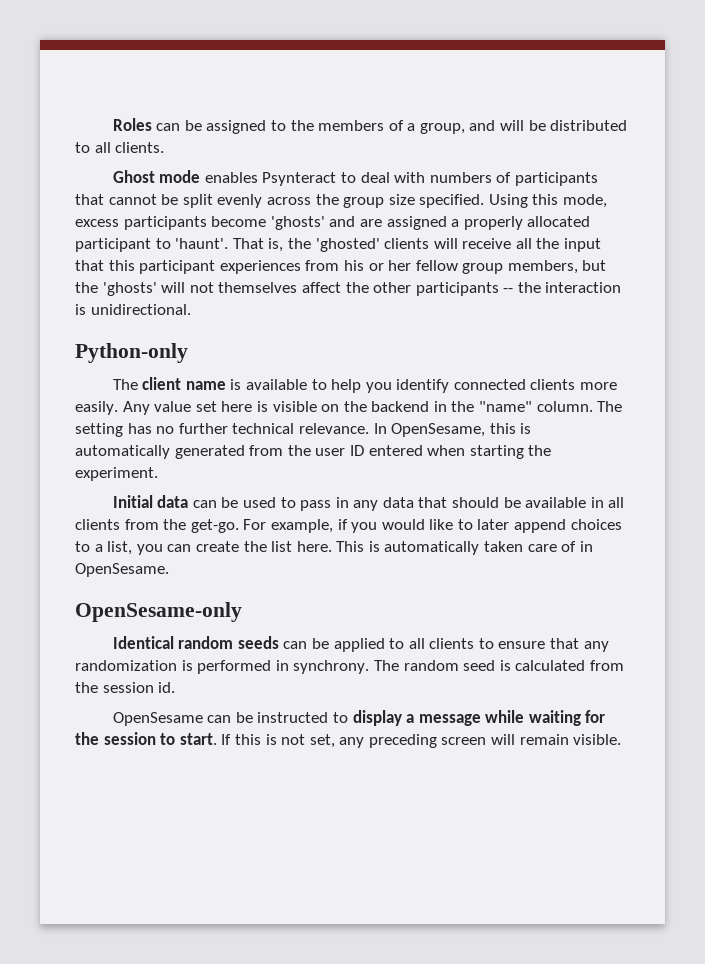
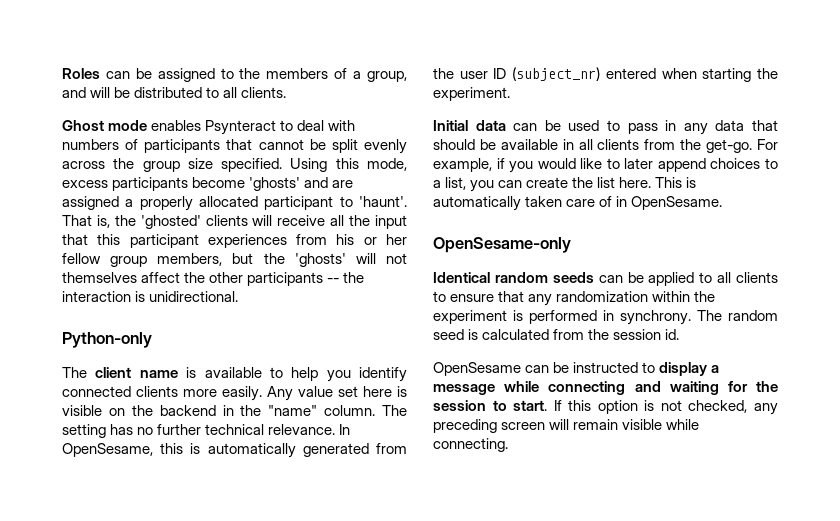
- In OpenSesame, this is automatically generated from the user ID entered when starting the experiment.
+ In OpenSesame, this is automatically generated from the user ID (subject_nr) entered when starting the experiment.
- Identical random seeds can be applied to all clients to ensure that any randomization is performed in synchrony.
+ Identical random seeds can be applied to all clients to ensure that any randomization within the experiment is performed in synchrony.
- OpenSesame can be instructed to display a message while waiting for the session to start.
+ OpenSesame can be instructed to display a message while connecting and waiting for the session to start.
- If this is not set, any preceding screen will remain visible.
+ If this option is not checked, any preceding screen will remain visible while connecting.

